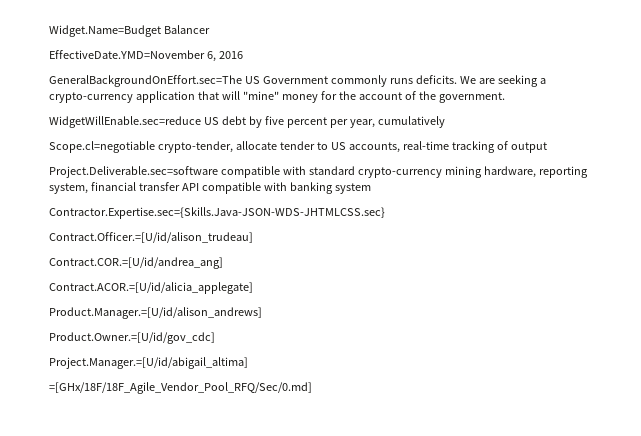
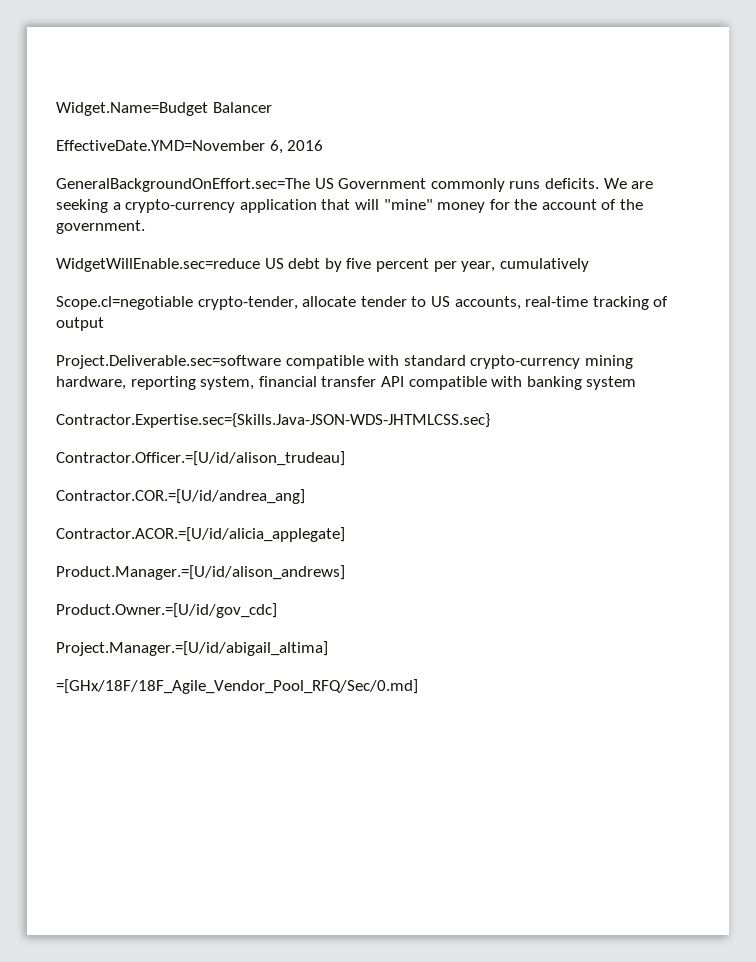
- Contract.Officer.=[U/id/alison_trudeau]
- Contract.COR.=[U/id/andrea_ang]
- Contract.ACOR.=[U/id/alicia_applegate]
+ Contractor.Officer.=[U/id/alison_trudeau]
+ Contractor.COR.=[U/id/andrea_ang]
+ Contractor.ACOR.=[U/id/alicia_applegate]

